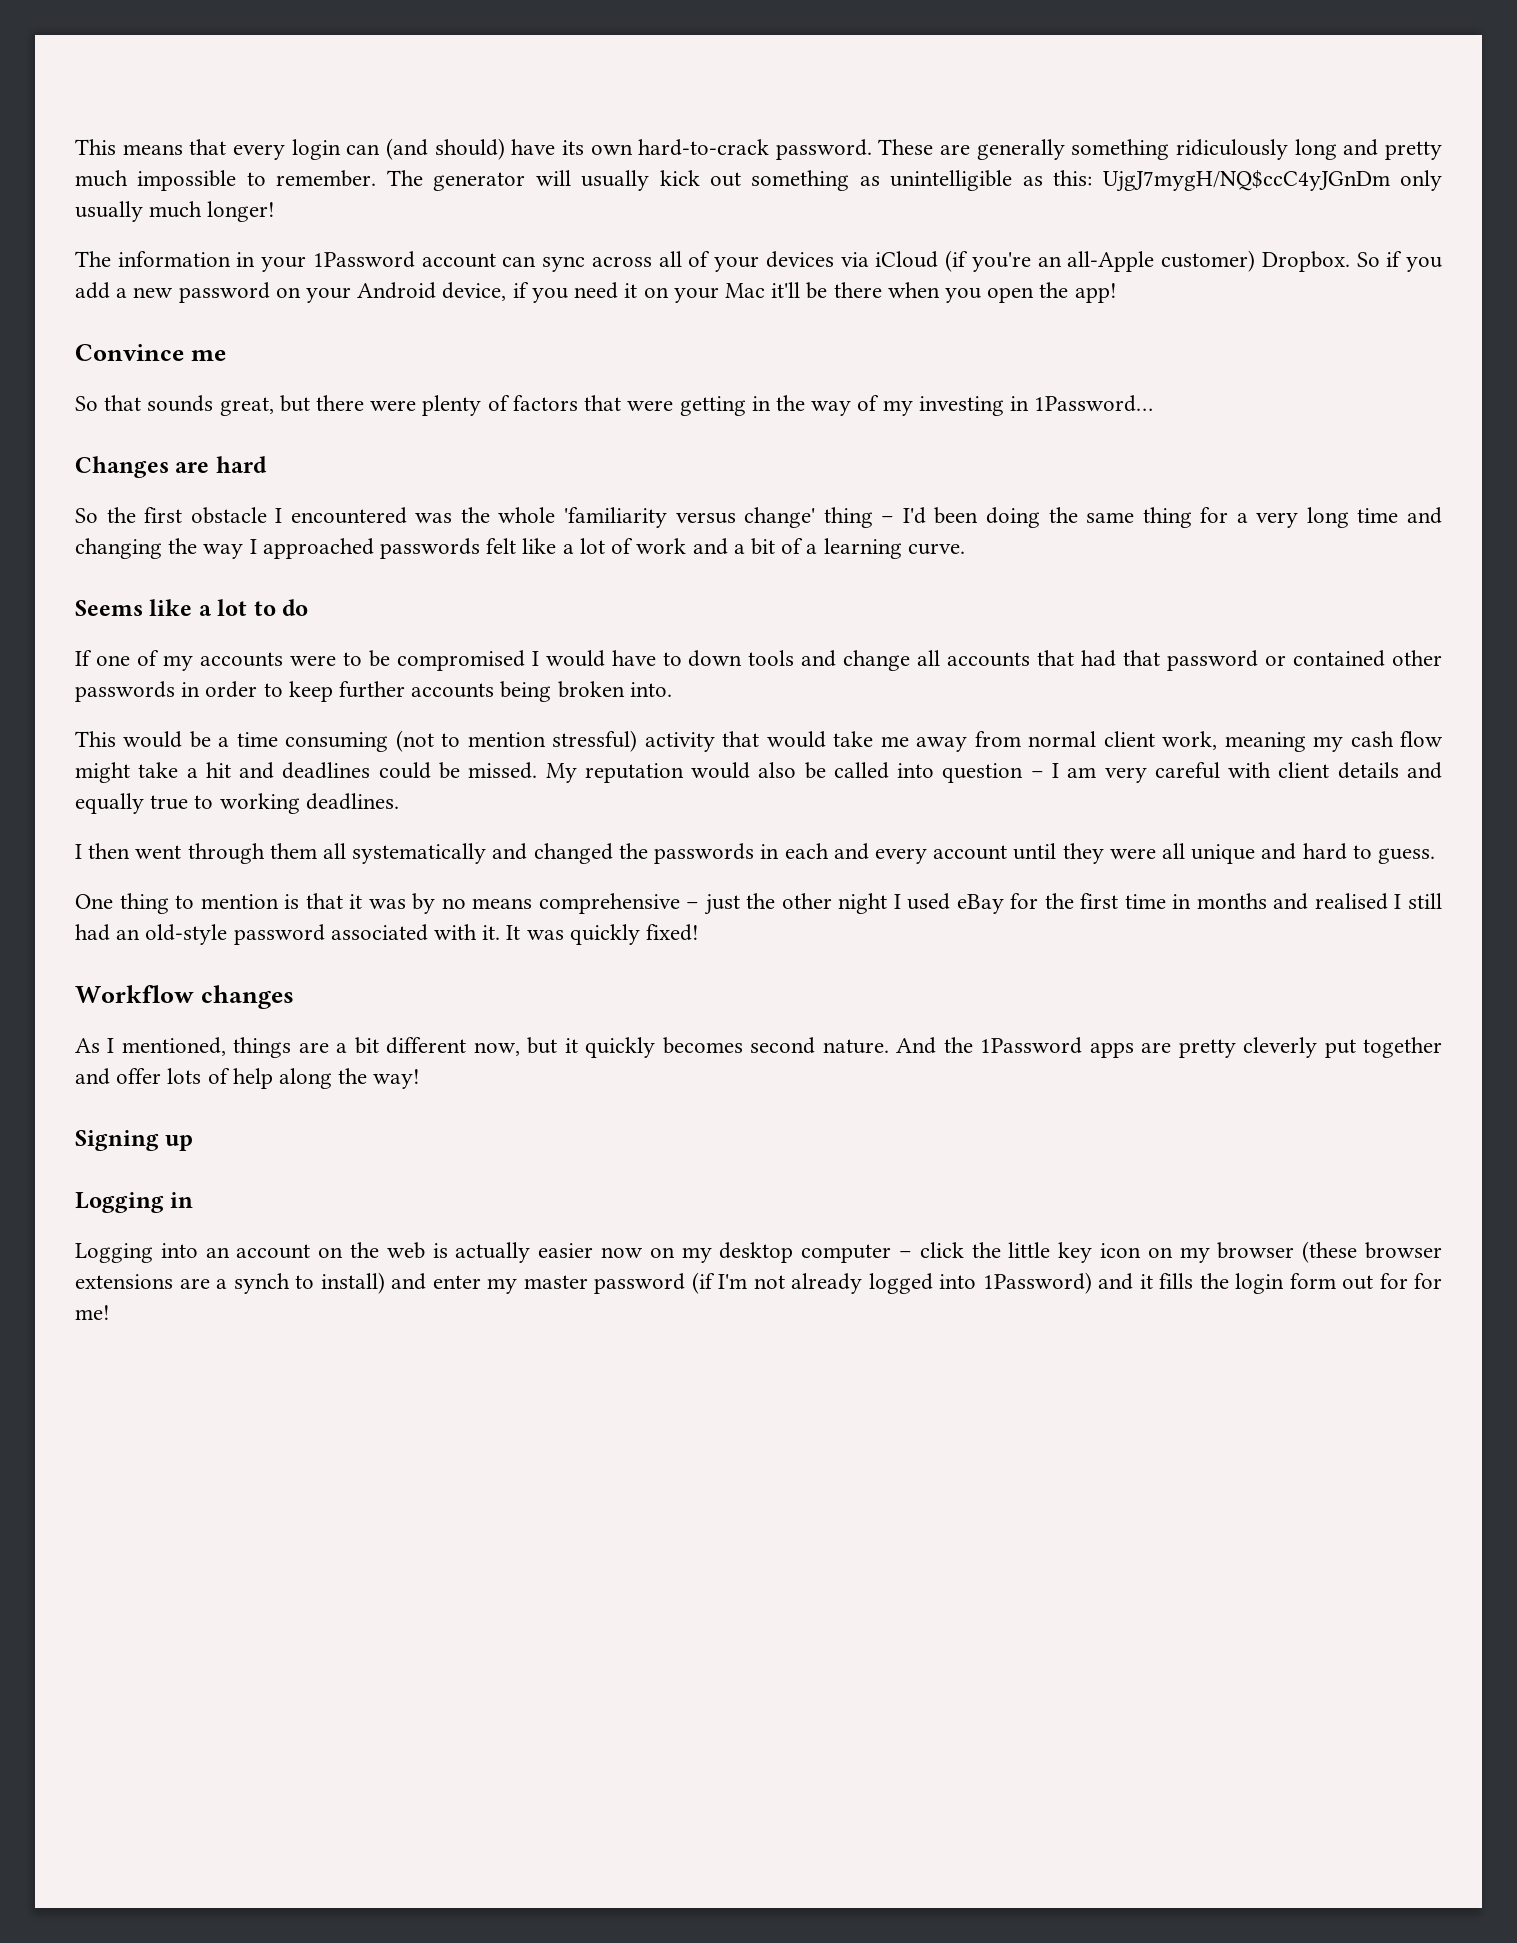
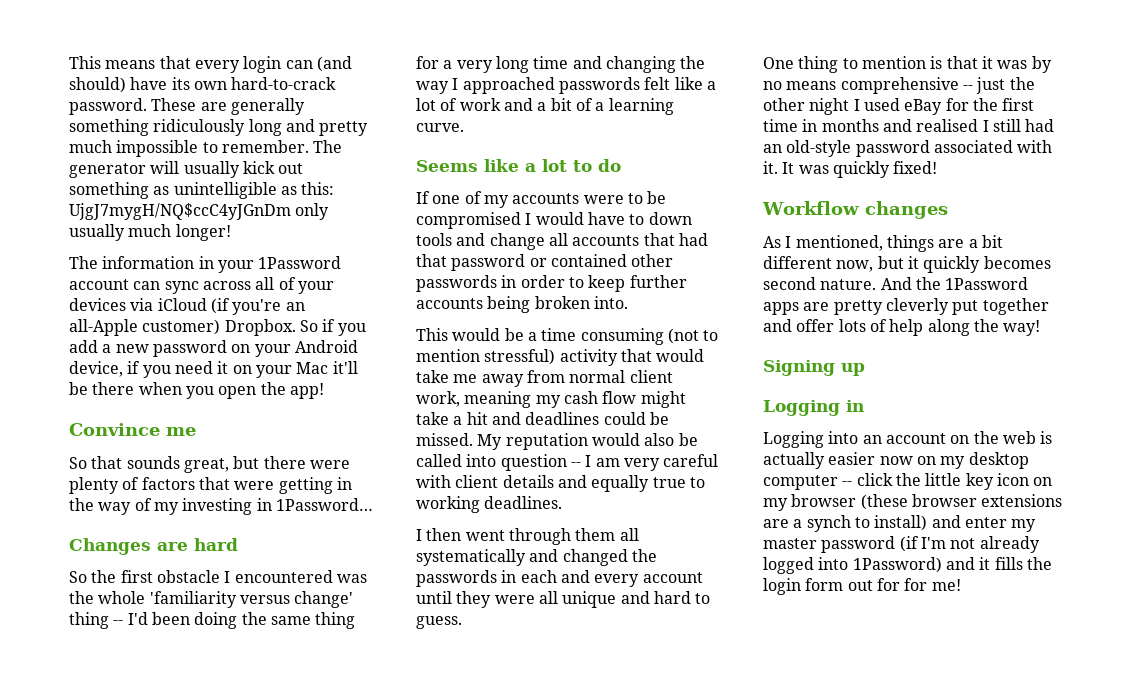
- So the first obstacle I encountered was the whole 'familiarity versus change' thing – I'd been doing the same thing for a very long time and changing the way I approached passwords felt like a lot of work and a bit of a learning curve.
+ So the first obstacle I encountered was the whole 'familiarity versus change' thing -- I'd been doing the same thing for a very long time and changing the way I approached passwords felt like a lot of work and a bit of a learning curve.
- My reputation would also be called into question – I am very careful with client details and equally true to working deadlines.
+ My reputation would also be called into question -- I am very careful with client details and equally true to working deadlines.
- One thing to mention is that it was by no means comprehensive – just the other night I used eBay for the first time in months and realised I still had an old-style password associated with it.
+ One thing to mention is that it was by no means comprehensive -- just the other night I used eBay for the first time in months and realised I still had an old-style password associated with it.
- Logging into an account on the web is actually easier now on my desktop computer – click the little key icon on my browser (these browser extensions are a synch to install) and enter my master password (if I'm not already logged into 1Password) and it fills the login form out for for me!
+ Logging into an account on the web is actually easier now on my desktop computer -- click the little key icon on my browser (these browser extensions are a synch to install) and enter my master password (if I'm not already logged into 1Password) and it fills the login form out for for me!

